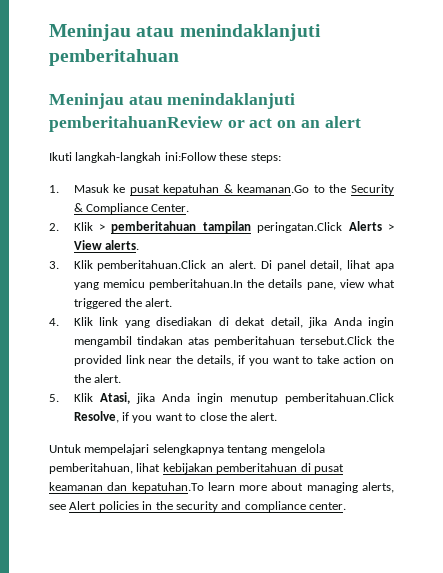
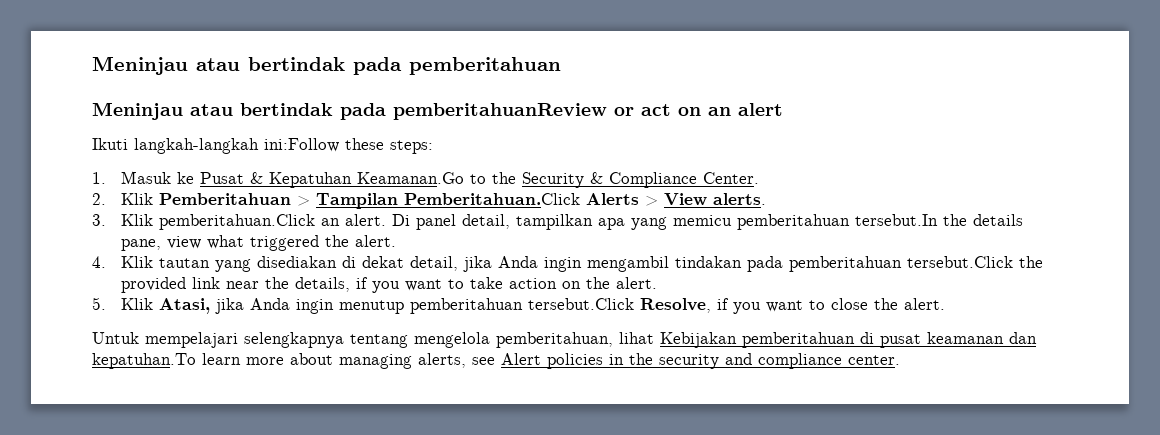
- Meninjau atau menindaklanjuti pemberitahuan
+ Meninjau atau bertindak pada pemberitahuan
- Meninjau atau menindaklanjuti pemberitahuanReview or act on an alert
+ Meninjau atau bertindak pada pemberitahuanReview or act on an alert
- 1. Masuk ke pusat kepatuhan & keamanan.Go to the Security & Compliance Center.
+ 1. Masuk ke Pusat & Kepatuhan Keamanan.Go to the Security & Compliance Center.
- 2. Klik > pemberitahuan tampilan peringatan.Click Alerts > View alerts.
+ 2. Klik Pemberitahuan > Tampilan Pemberitahuan.Click Alerts > View alerts.
- Di panel detail, lihat apa yang memicu pemberitahuan.In the details pane, view what triggered the alert.
+ Di panel detail, tampilkan apa yang memicu pemberitahuan tersebut.In the details pane, view what triggered the alert.
- 4. Klik link yang disediakan di dekat detail, jika Anda ingin mengambil tindakan atas pemberitahuan tersebut.Click the provided link near the details, if you want to take action on the alert.
+ 4. Klik tautan yang disediakan di dekat detail, jika Anda ingin mengambil tindakan pada pemberitahuan tersebut.Click the provided link near the details, if you want to take action on the alert.
- 5. Klik Atasi, jika Anda ingin menutup pemberitahuan.Click Resolve, if you want to close the alert.
+ 5. Klik Atasi, jika Anda ingin menutup pemberitahuan tersebut.Click Resolve, if you want to close the alert.
- Untuk mempelajari selengkapnya tentang mengelola pemberitahuan, lihat kebijakan pemberitahuan di pusat keamanan dan kepatuhan.To learn more about managing alerts, see Alert policies in the security and compliance center.
+ Untuk mempelajari selengkapnya tentang mengelola pemberitahuan, lihat Kebijakan pemberitahuan di pusat keamanan dan kepatuhan.To learn more about managing alerts, see Alert policies in the security and compliance center.

